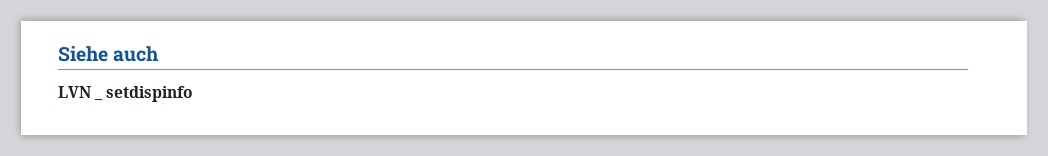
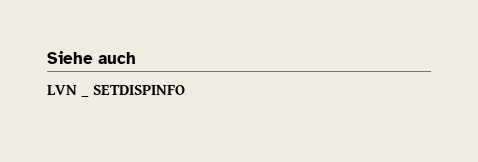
- LVN _ setdispinfo
+ LVN _ SETDISPINFO

